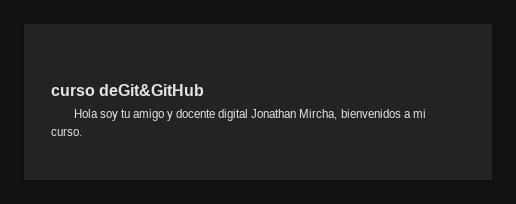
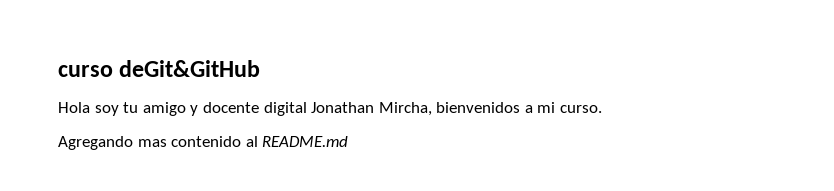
+ Agregando mas contenido al README.md

